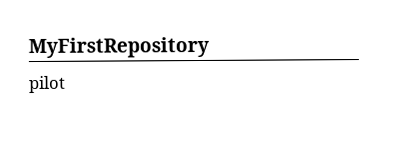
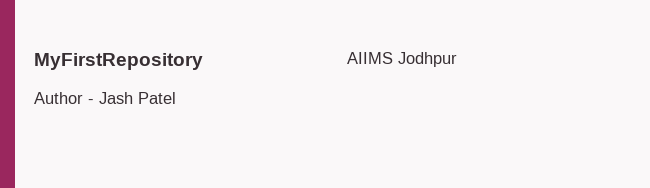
- pilot
+ Author - Jash Patel
+ AIIMS Jodhpur

